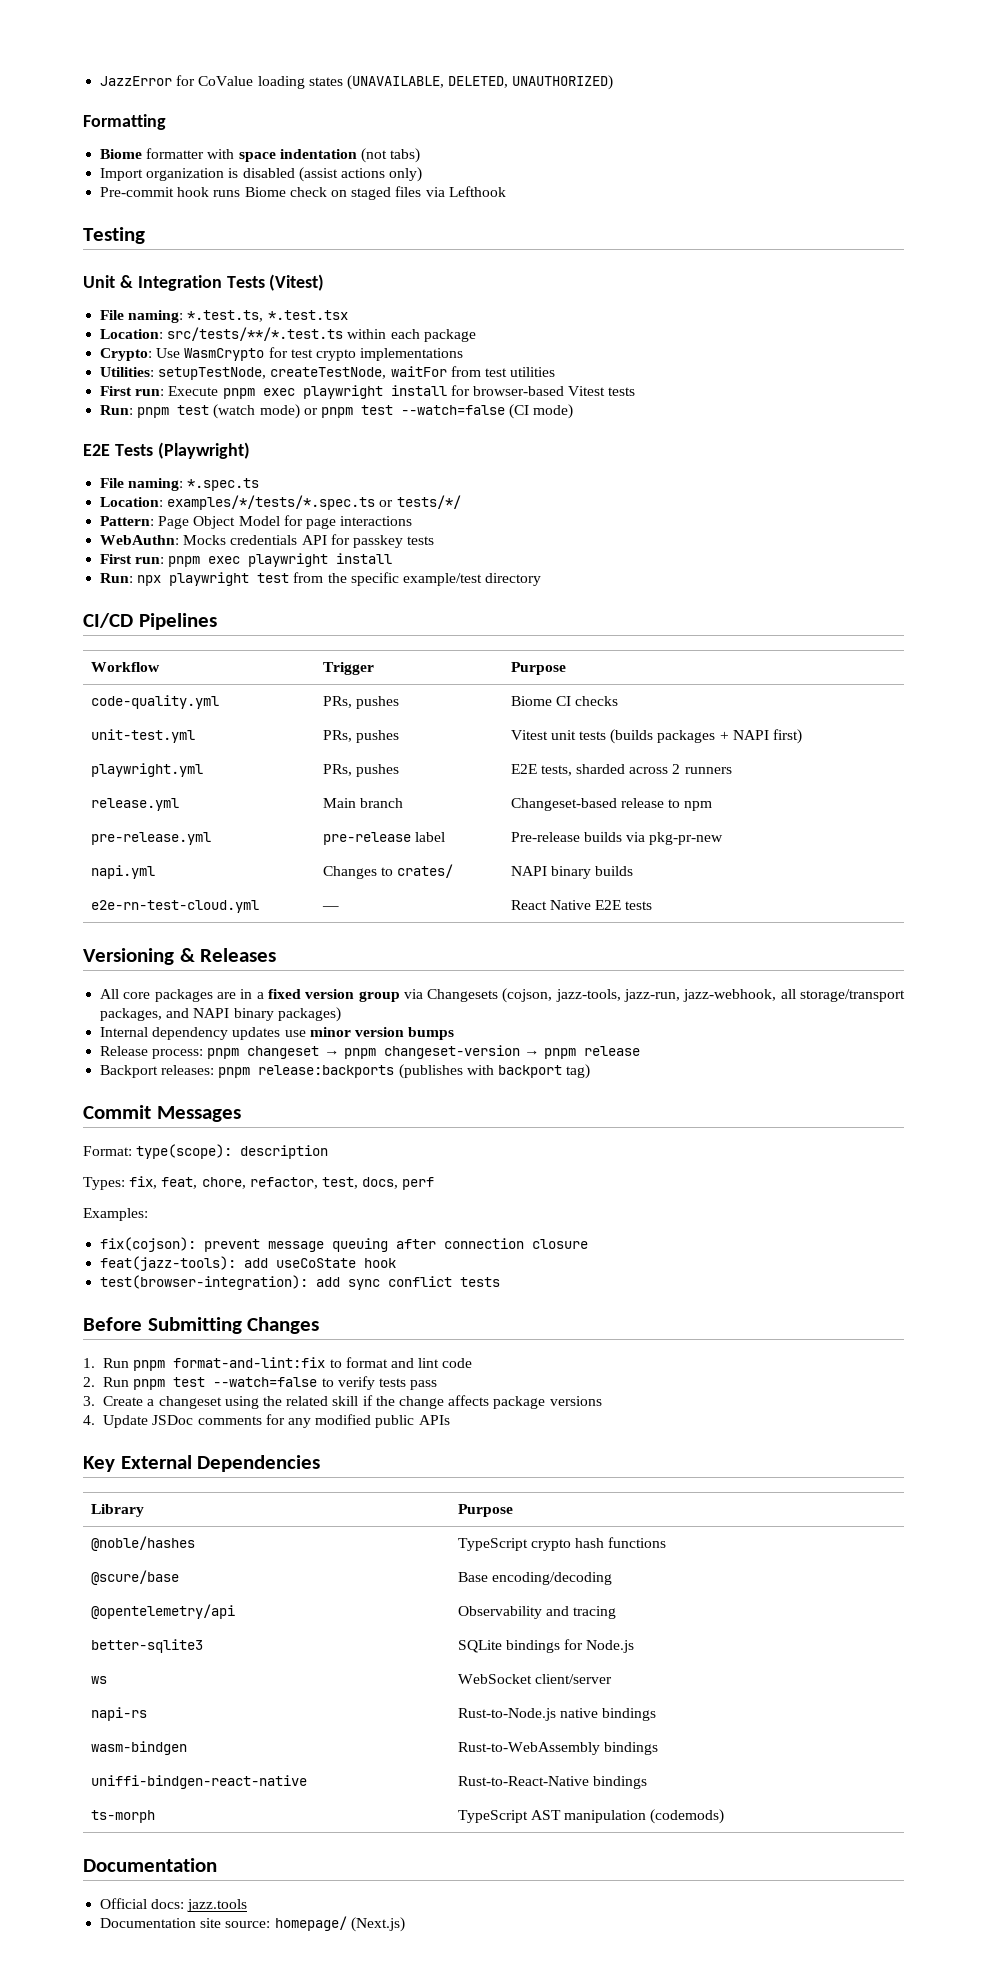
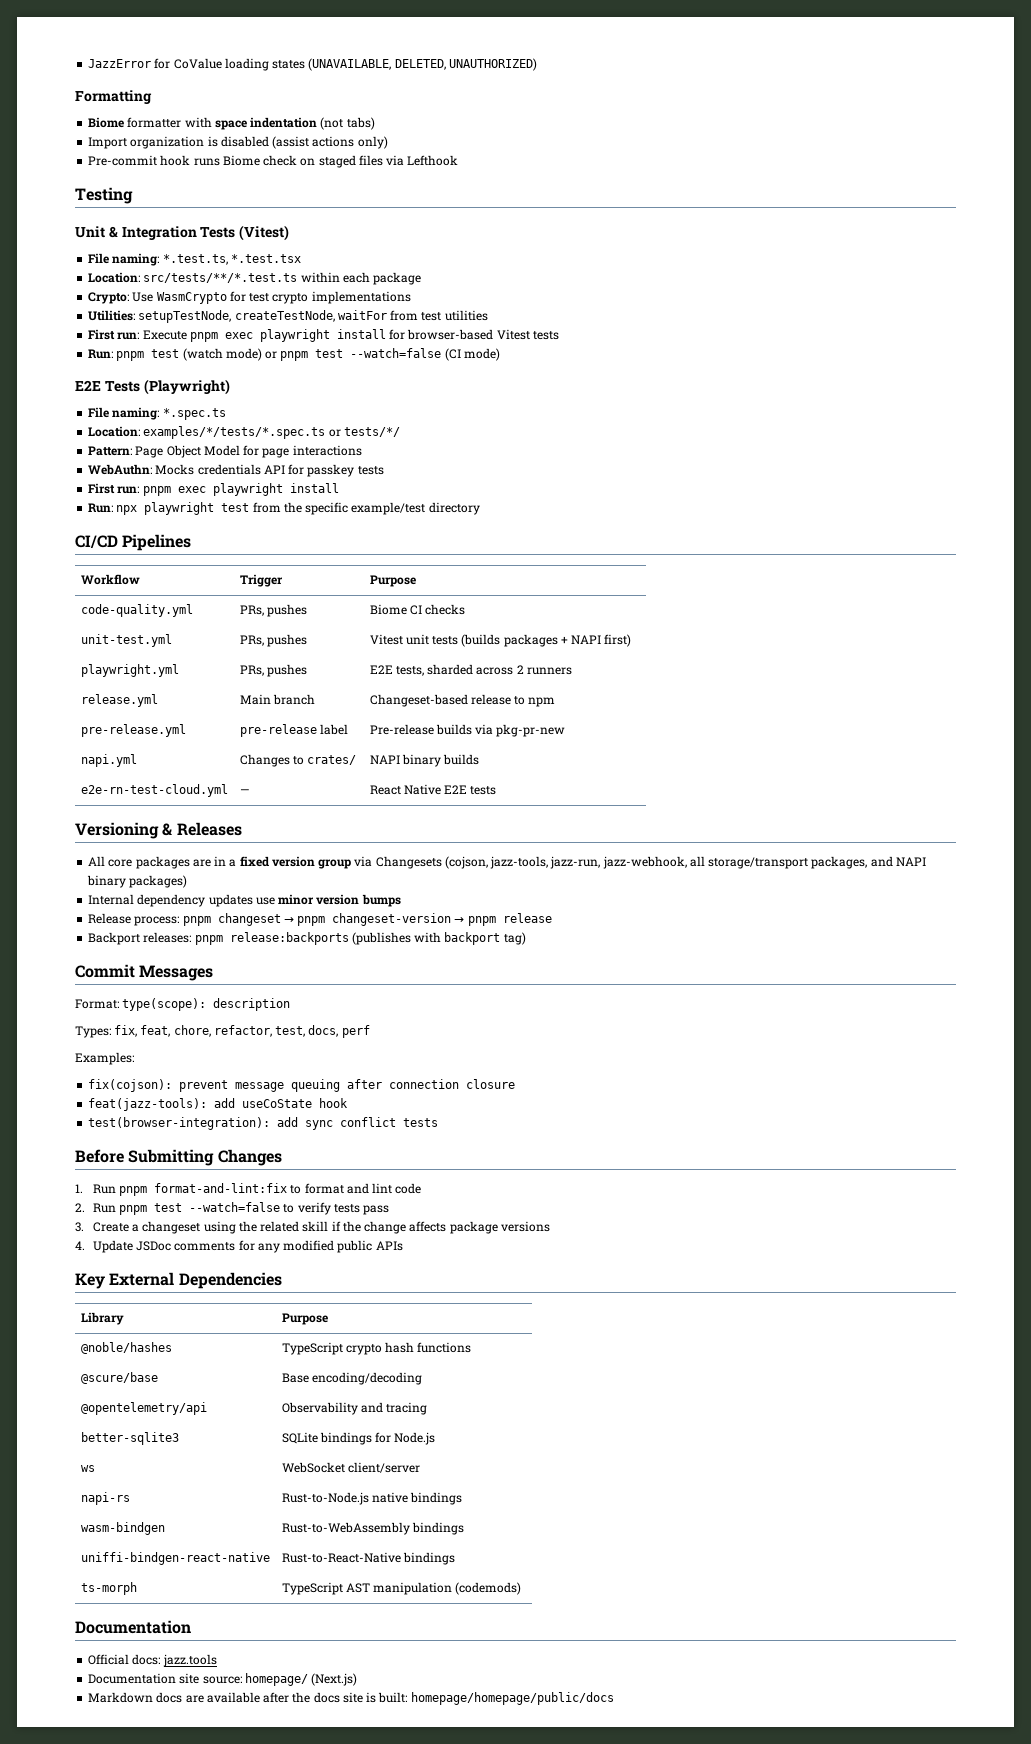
+ Markdown docs are available after the docs site is built: homepage/homepage/public/docs

